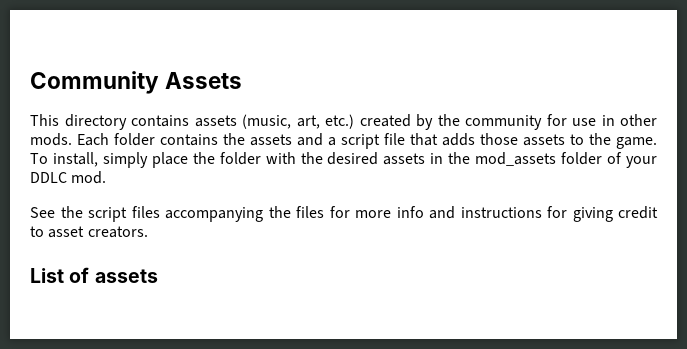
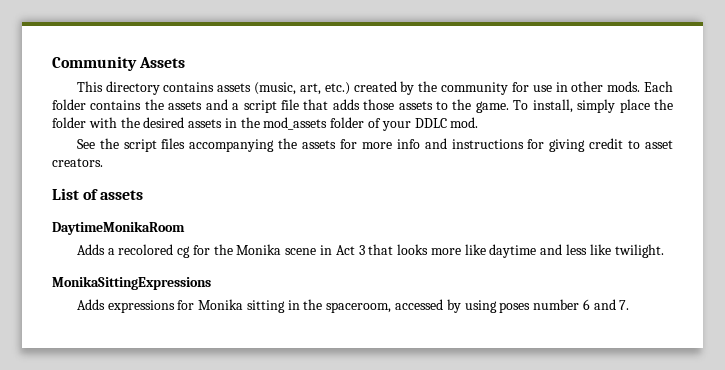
- See the script files accompanying the files for more info and instructions for giving credit to asset creators.
+ See the script files accompanying the assets for more info and instructions for giving credit to asset creators.
+ DaytimeMonikaRoom
+ Adds a recolored cg for the Monika scene in Act 3 that looks more like daytime and less like twilight.
+ MonikaSittingExpressions
+ Adds expressions for Monika sitting in the spaceroom, accessed by using poses number 6 and 7.

